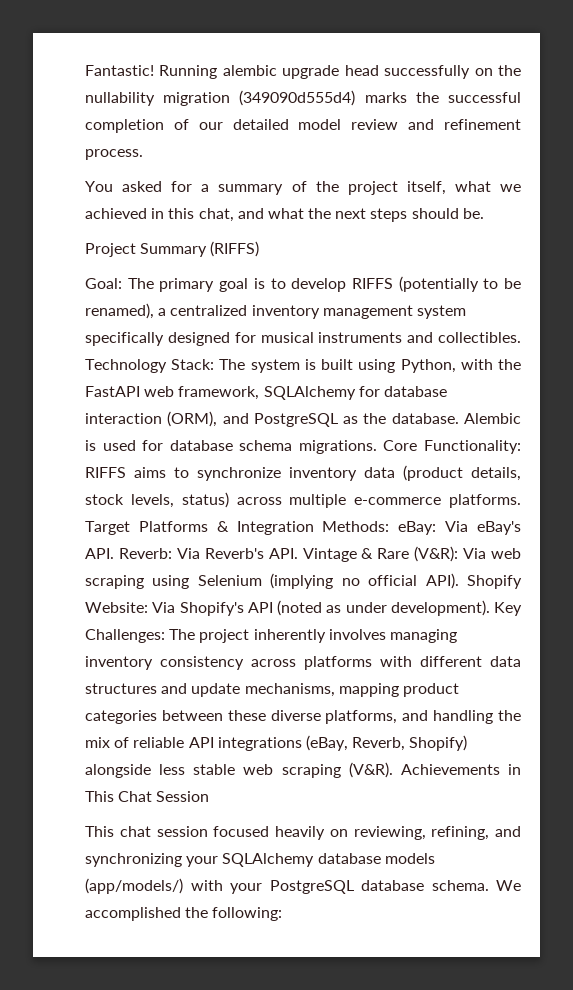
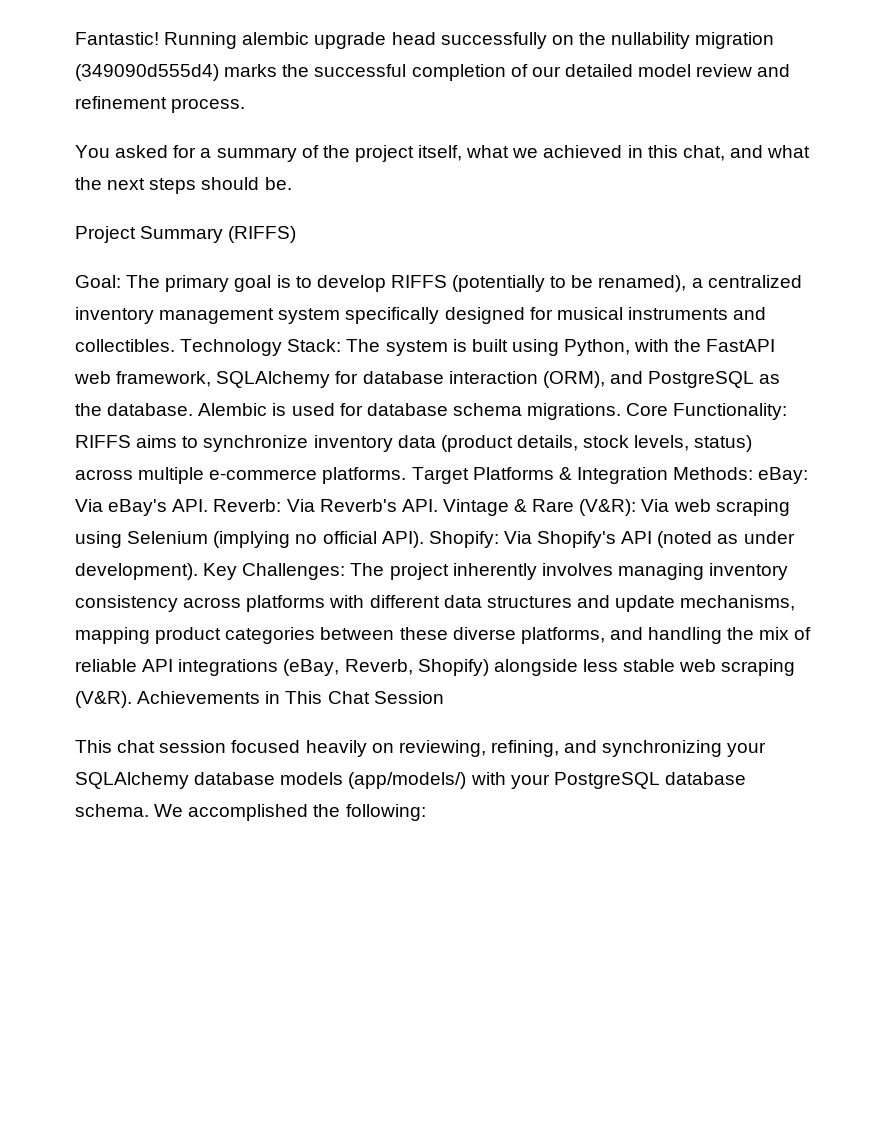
- Shopify Website: Via Shopify's API (noted as under development).
+ Shopify: Via Shopify's API (noted as under development).

